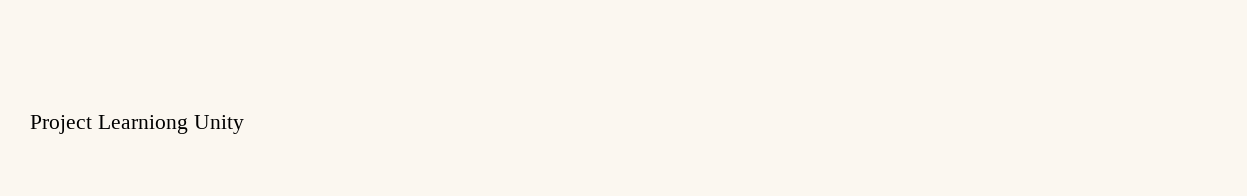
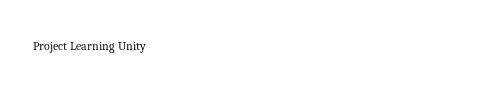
- Project Learniong Unity
+ Project Learning Unity

